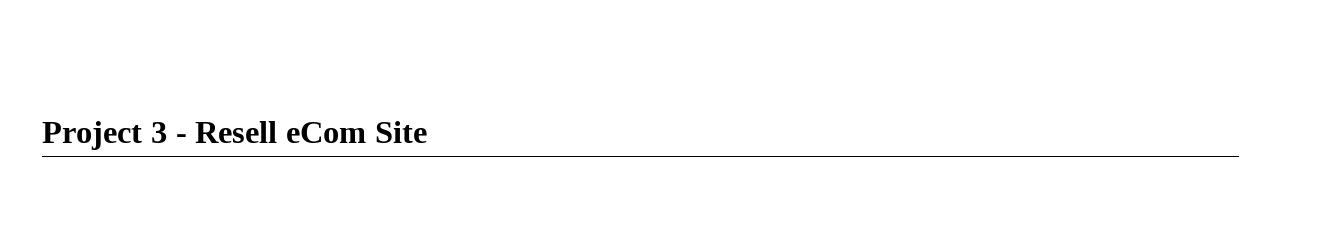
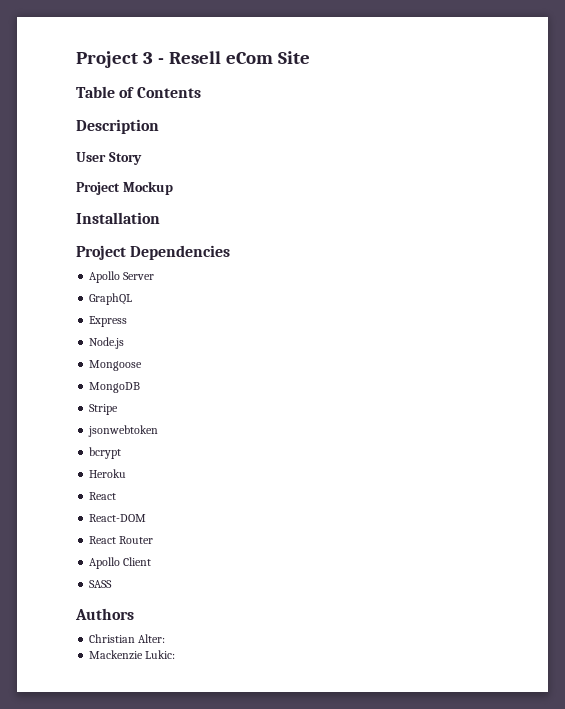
+ Table of Contents
+ Description
+ User Story
+ Project Mockup
+ Installation
+ Project Dependencies
+ Apollo Server
+ GraphQL
+ Express
+ Node.js
+ Mongoose
+ MongoDB
+ Stripe
+ jsonwebtoken
+ bcrypt
+ Heroku
+ React
+ React-DOM
+ React Router
+ Apollo Client
+ SASS
+ Authors
+ Christian Alter:
+ Mackenzie Lukic:

